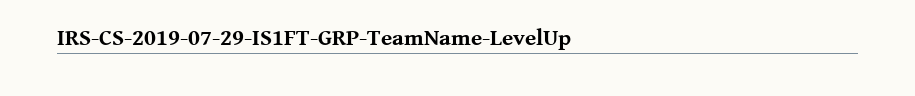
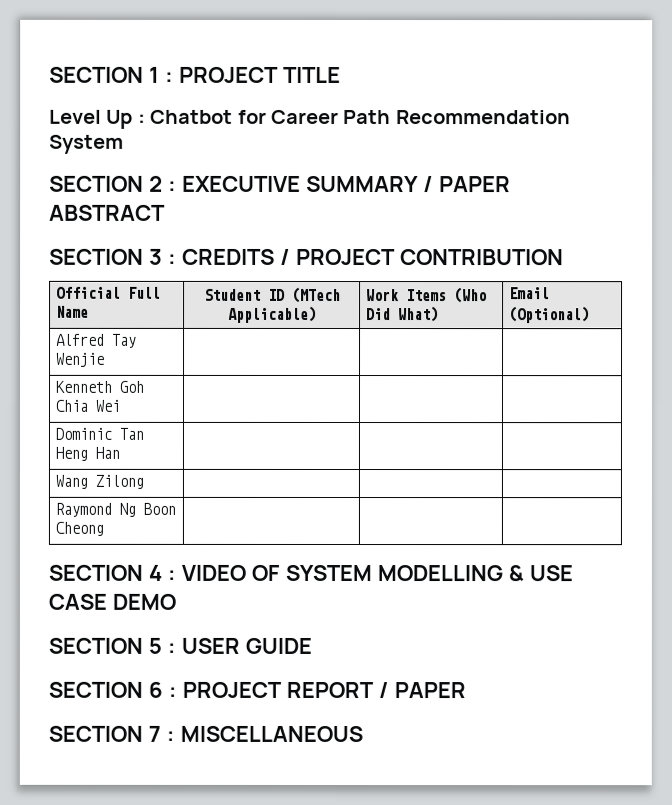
- IRS-CS-2019-07-29-IS1FT-GRP-TeamName-LevelUp
+ SECTION 1 : PROJECT TITLE
+ Level Up : Chatbot for Career Path Recommendation System
+ SECTION 2 : EXECUTIVE SUMMARY / PAPER ABSTRACT
+ SECTION 3 : CREDITS / PROJECT CONTRIBUTION
+ Official Full Name | Student ID (MTech Applicable) | Work Items (Who Did What) | Email (Optional)
+ Alfred Tay Wenjie | | |
+ Kenneth Goh Chia Wei | | |
+ Dominic Tan Heng Han | | |
+ Wang Zilong | | |
+ Raymond Ng Boon Cheong | | |
+ SECTION 4 : VIDEO OF SYSTEM MODELLING & USE CASE DEMO
+ SECTION 5 : USER GUIDE
+ SECTION 6 : PROJECT REPORT / PAPER
+ SECTION 7 : MISCELLANEOUS

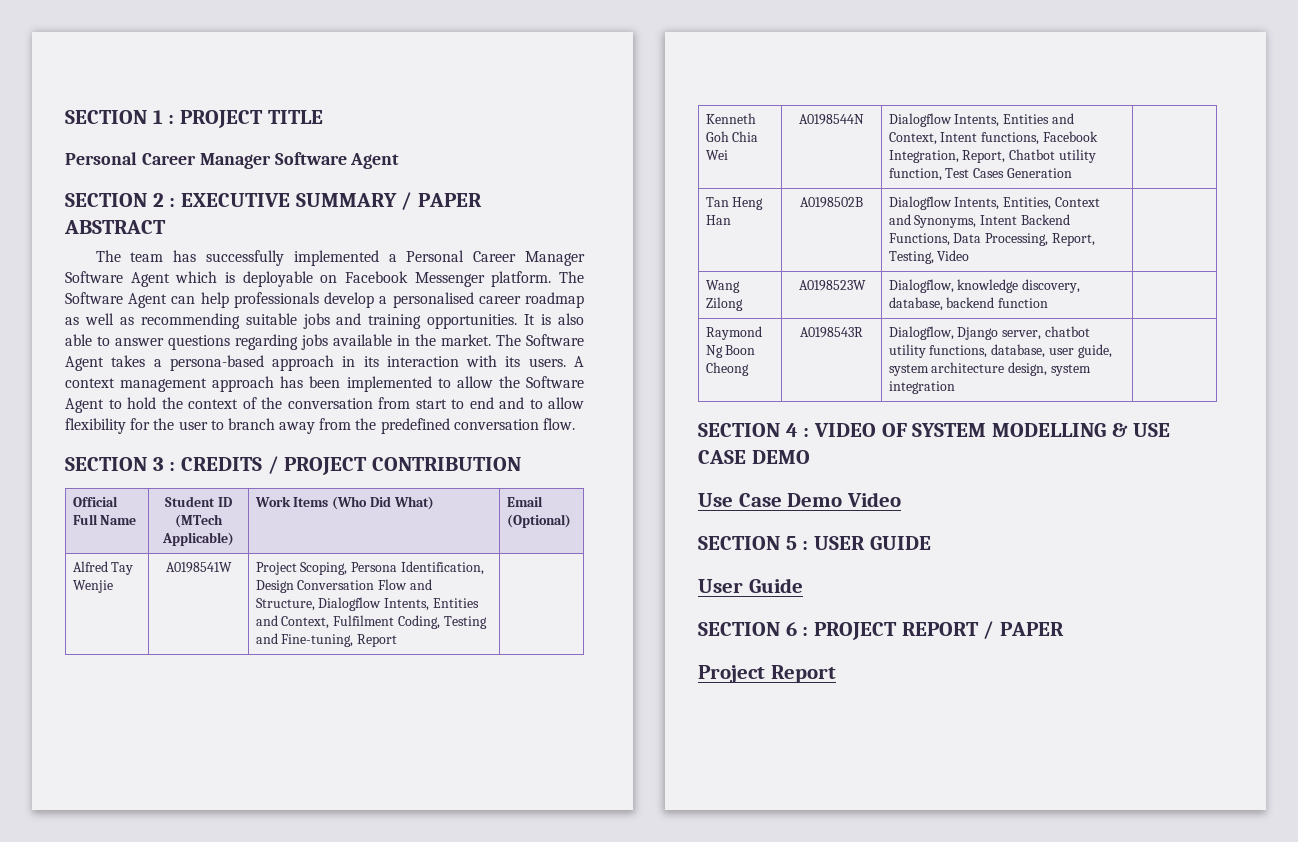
  SECTION 1 : PROJECT TITLE
- Level Up : Chatbot for Career Path Recommendation System
+ Personal Career Manager Software Agent
+ The team has successfully implemented a Personal Career Manager Software Agent which is deployable on Facebook Messenger platform. The Software Agent can help professionals develop a personalised career roadmap as well as recommending suitable jobs and training opportunities. It is also able to answer questions regarding jobs available in the market. The Software Agent takes a persona-based approach in its interaction with its users. A context management approach has been implemented to allow the Software Agent to hold the context of the conversation from start to end and to allow flexibility for the user to branch away from the predefined conversation flow.
- Alfred Tay Wenjie | | |
- Kenneth Goh Chia Wei | | |
- Dominic Tan Heng Han | | |
- Wang Zilong | | |
- Raymond Ng Boon Cheong | | |
+ Alfred Tay Wenjie | A0198541W | Project Scoping, Persona Identification, Design Conversation Flow and Structure, Dialogflow Intents, Entities and Context, Fulfilment Coding, Testing and Fine-tuning, Report |
+ Kenneth Goh Chia Wei | A0198544N | Dialogflow Intents, Entities and Context, Intent functions, Facebook Integration, Report, Chatbot utility function, Test Cases Generation |
+ Tan Heng Han | A0198502B | Dialogflow Intents, Entities, Context and Synonyms, Intent Backend Functions, Data Processing, Report, Testing, Video |
+ Wang Zilong | A0198523W | Dialogflow, knowledge discovery, database, backend function |
+ Raymond Ng Boon Cheong | A0198543R | Dialogflow, Django server, chatbot utility functions, database, user guide, system architecture design, system integration |
+ Use Case Demo Video
+ User Guide
- SECTION 7 : MISCELLANEOUS
+ Project Report

